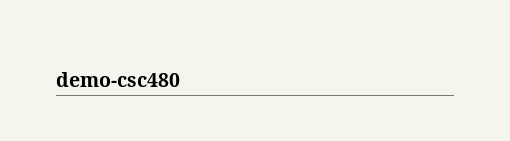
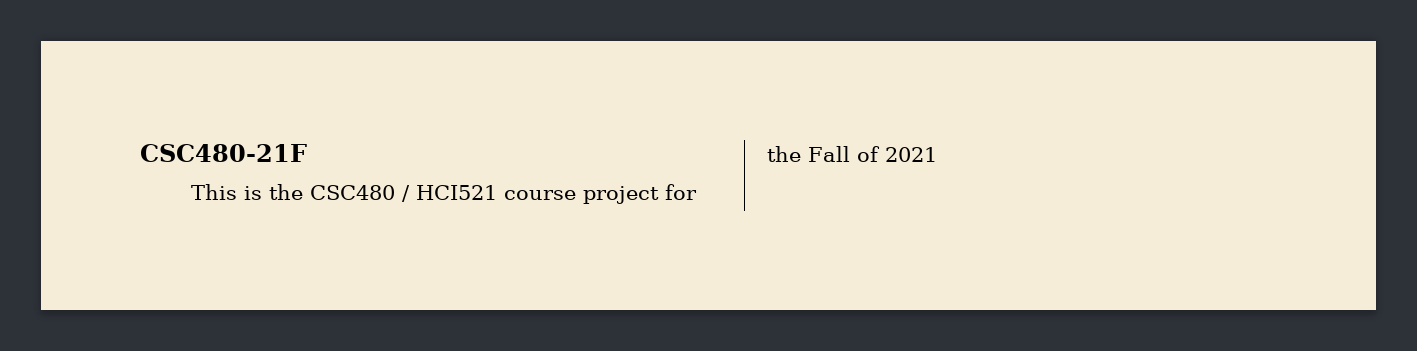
- demo-csc480
+ CSC480-21F
+ This is the CSC480 / HCI521 course project for the Fall of 2021

